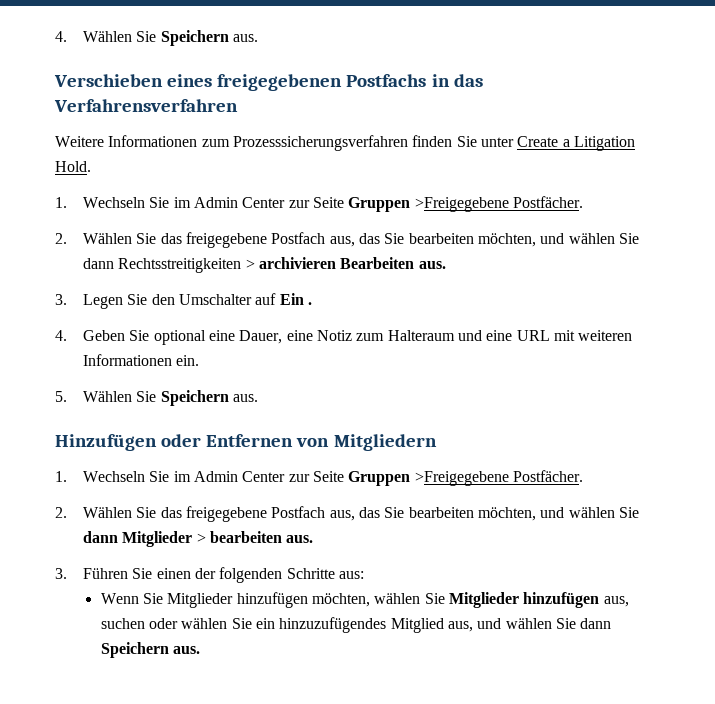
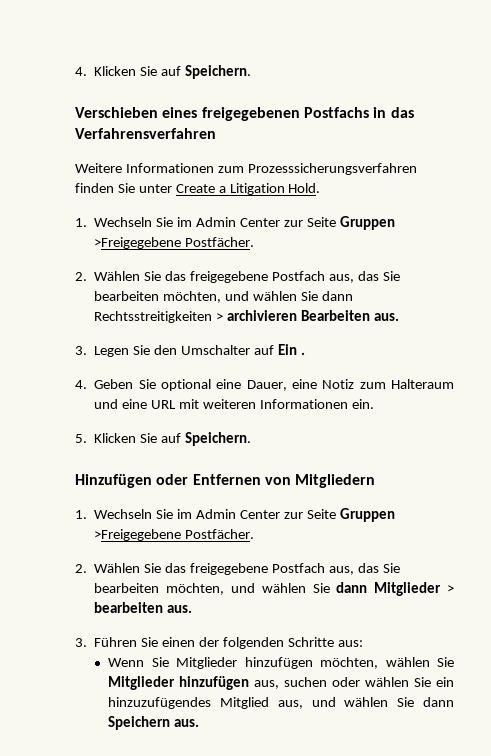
- 4. Wählen Sie Speichern aus.
+ 4. Klicken Sie auf Speichern.
- 5. Wählen Sie Speichern aus.
+ 5. Klicken Sie auf Speichern.

